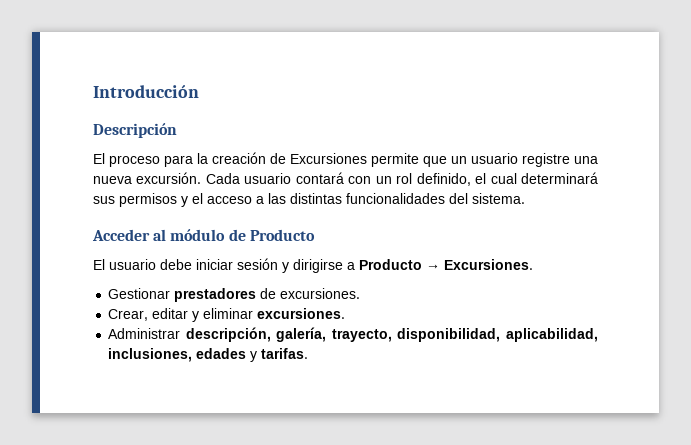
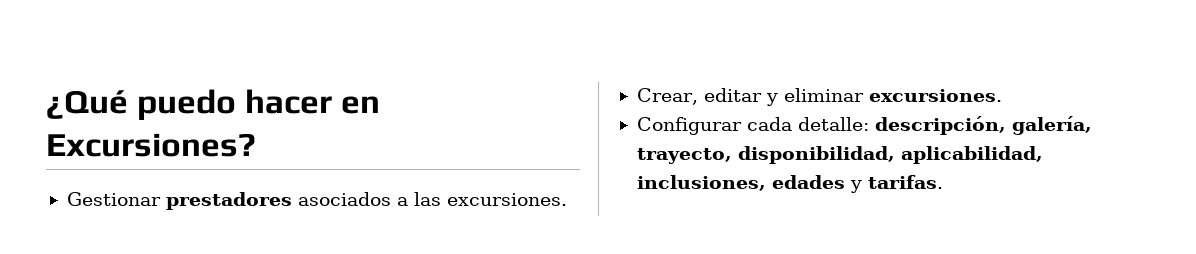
- Introducción
- Descripción
- El proceso para la creación de Excursiones permite que un usuario registre una nueva excursión. Cada usuario contará con un rol definido, el cual determinará sus permisos y el acceso a las distintas funcionalidades del sistema.
- Acceder al módulo de Producto
- El usuario debe iniciar sesión y dirigirse a Producto → Excursiones.
+ ¿Qué puedo hacer en Excursiones?
- Gestionar prestadores de excursiones.
+ Gestionar prestadores asociados a las excursiones.
- Administrar descripción, galería, trayecto, disponibilidad, aplicabilidad, inclusiones, edades y tarifas.
+ Configurar cada detalle: descripción, galería, trayecto, disponibilidad, aplicabilidad, inclusiones, edades y tarifas.

